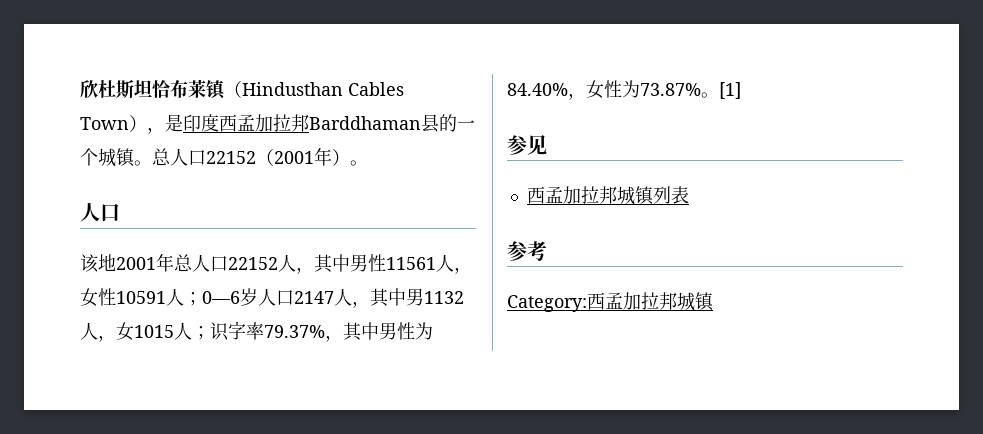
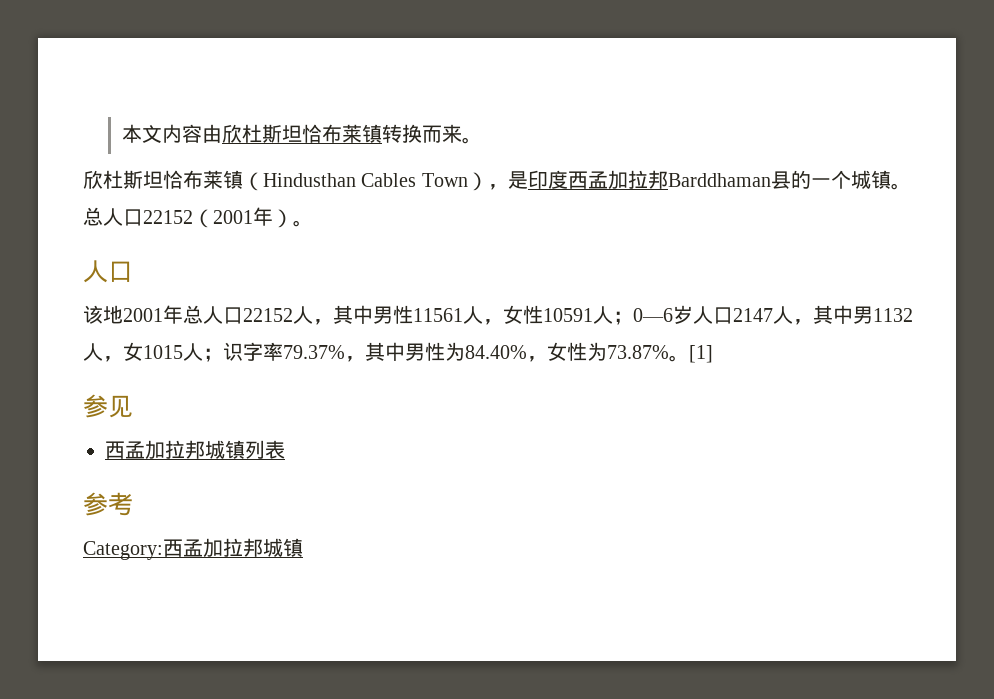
+ 本文内容由欣杜斯坦恰布莱镇转换而来。

